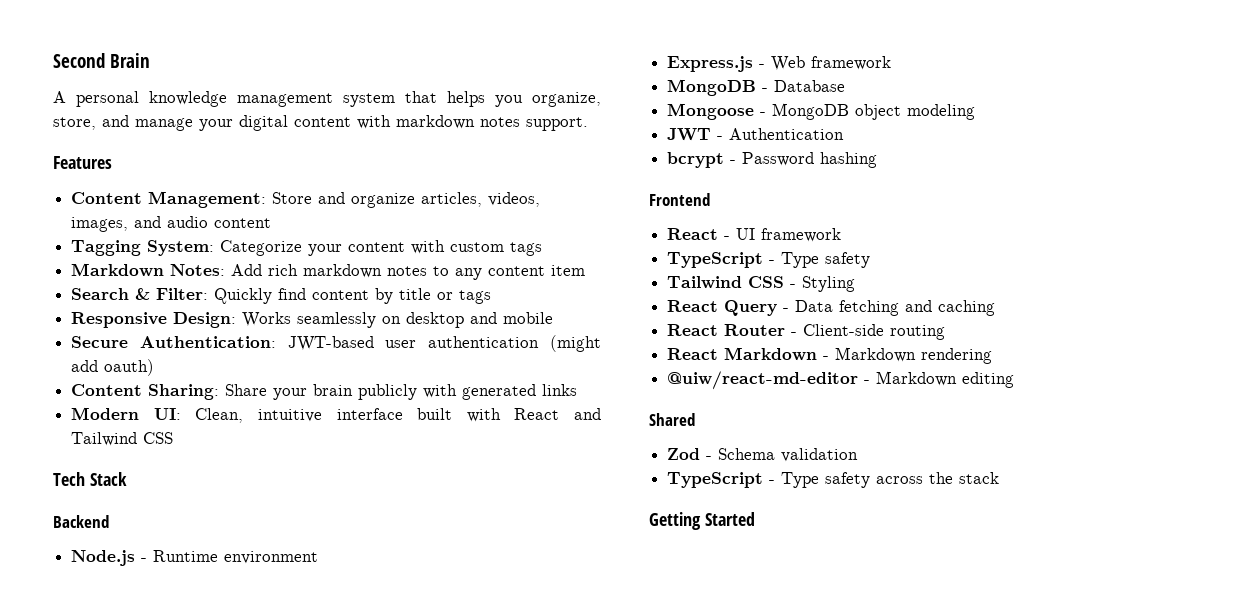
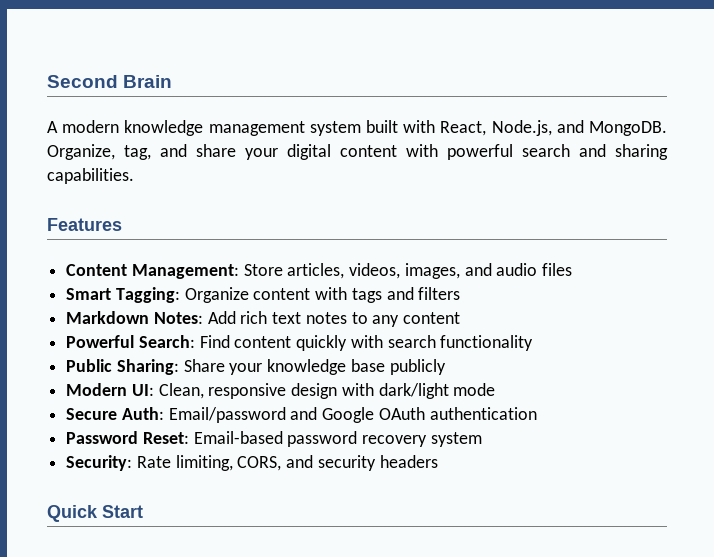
- A personal knowledge management system that helps you organize, store, and manage your digital content with markdown notes support.
+ A modern knowledge management system built with React, Node.js, and MongoDB. Organize, tag, and share your digital content with powerful search and sharing capabilities.
- Content Management: Store and organize articles, videos, images, and audio content
- Tagging System: Categorize your content with custom tags
+ Content Management: Store articles, videos, images, and audio files
+ Smart Tagging: Organize content with tags and filters
- Markdown Notes: Add rich markdown notes to any content item
- Search & Filter: Quickly find content by title or tags
- Responsive Design: Works seamlessly on desktop and mobile
- Secure Authentication: JWT-based user authentication (might add oauth)
- Content Sharing: Share your brain publicly with generated links
+ Markdown Notes: Add rich text notes to any content
+ Powerful Search: Find content quickly with search functionality
+ Public Sharing: Share your knowledge base publicly
- Modern UI: Clean, intuitive interface built with React and Tailwind CSS
- Tech Stack
- Backend
- Node.js - Runtime environment
- Express.js - Web framework
- MongoDB - Database
- Mongoose - MongoDB object modeling
- JWT - Authentication
- bcrypt - Password hashing
- Frontend
- React - UI framework
- TypeScript - Type safety
- Tailwind CSS - Styling
- React Query - Data fetching and caching
- React Router - Client-side routing
- React Markdown - Markdown rendering
- @uiw/react-md-editor - Markdown editing
- Shared
- Zod - Schema validation
- TypeScript - Type safety across the stack
- Getting Started
+ Modern UI: Clean, responsive design with dark/light mode
+ Secure Auth: Email/password and Google OAuth authentication
+ Password Reset: Email-based password recovery system
+ Security: Rate limiting, CORS, and security headers
+ Quick Start

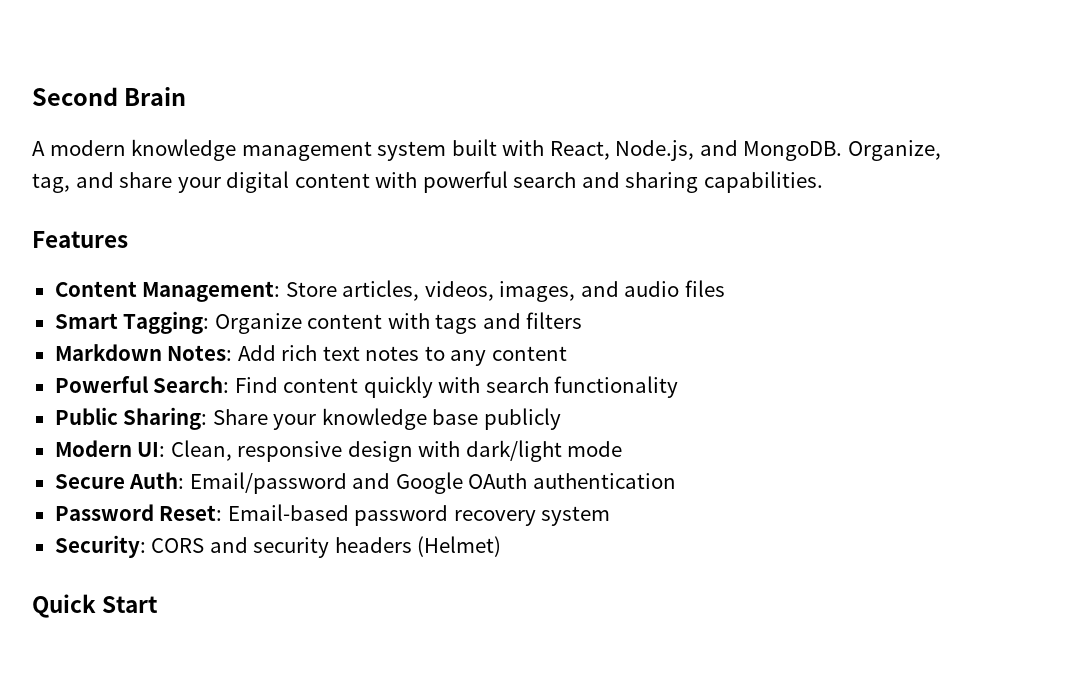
- Security: Rate limiting, CORS, and security headers
+ Security: CORS and security headers (Helmet)

